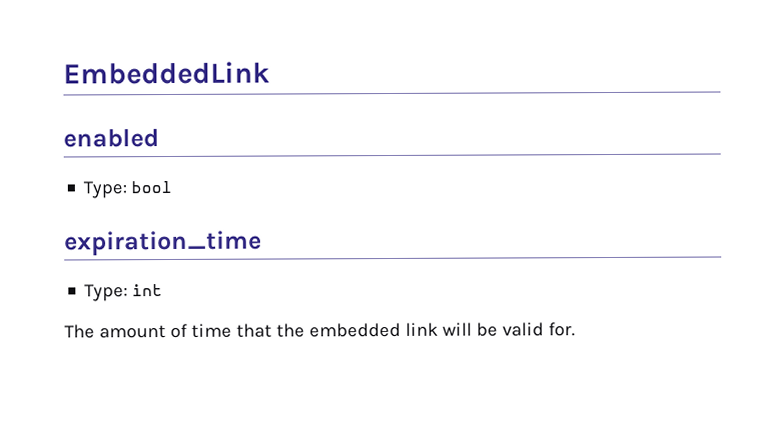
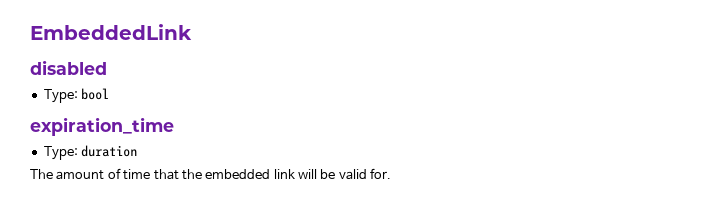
- enabled
+ disabled
- Type: int
+ Type: duration

